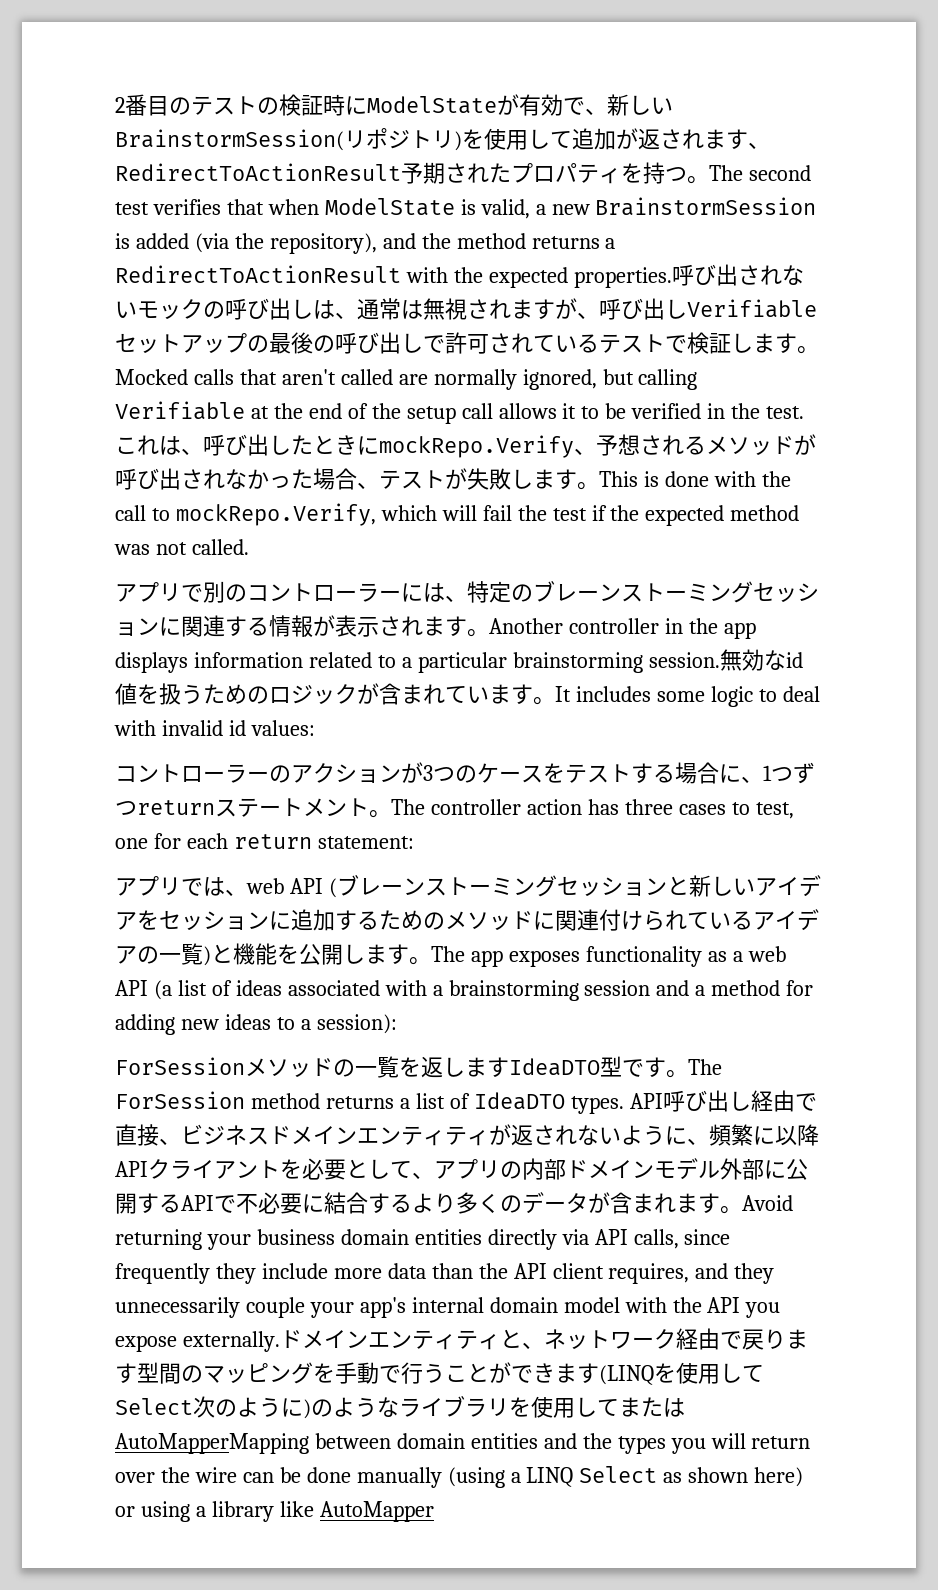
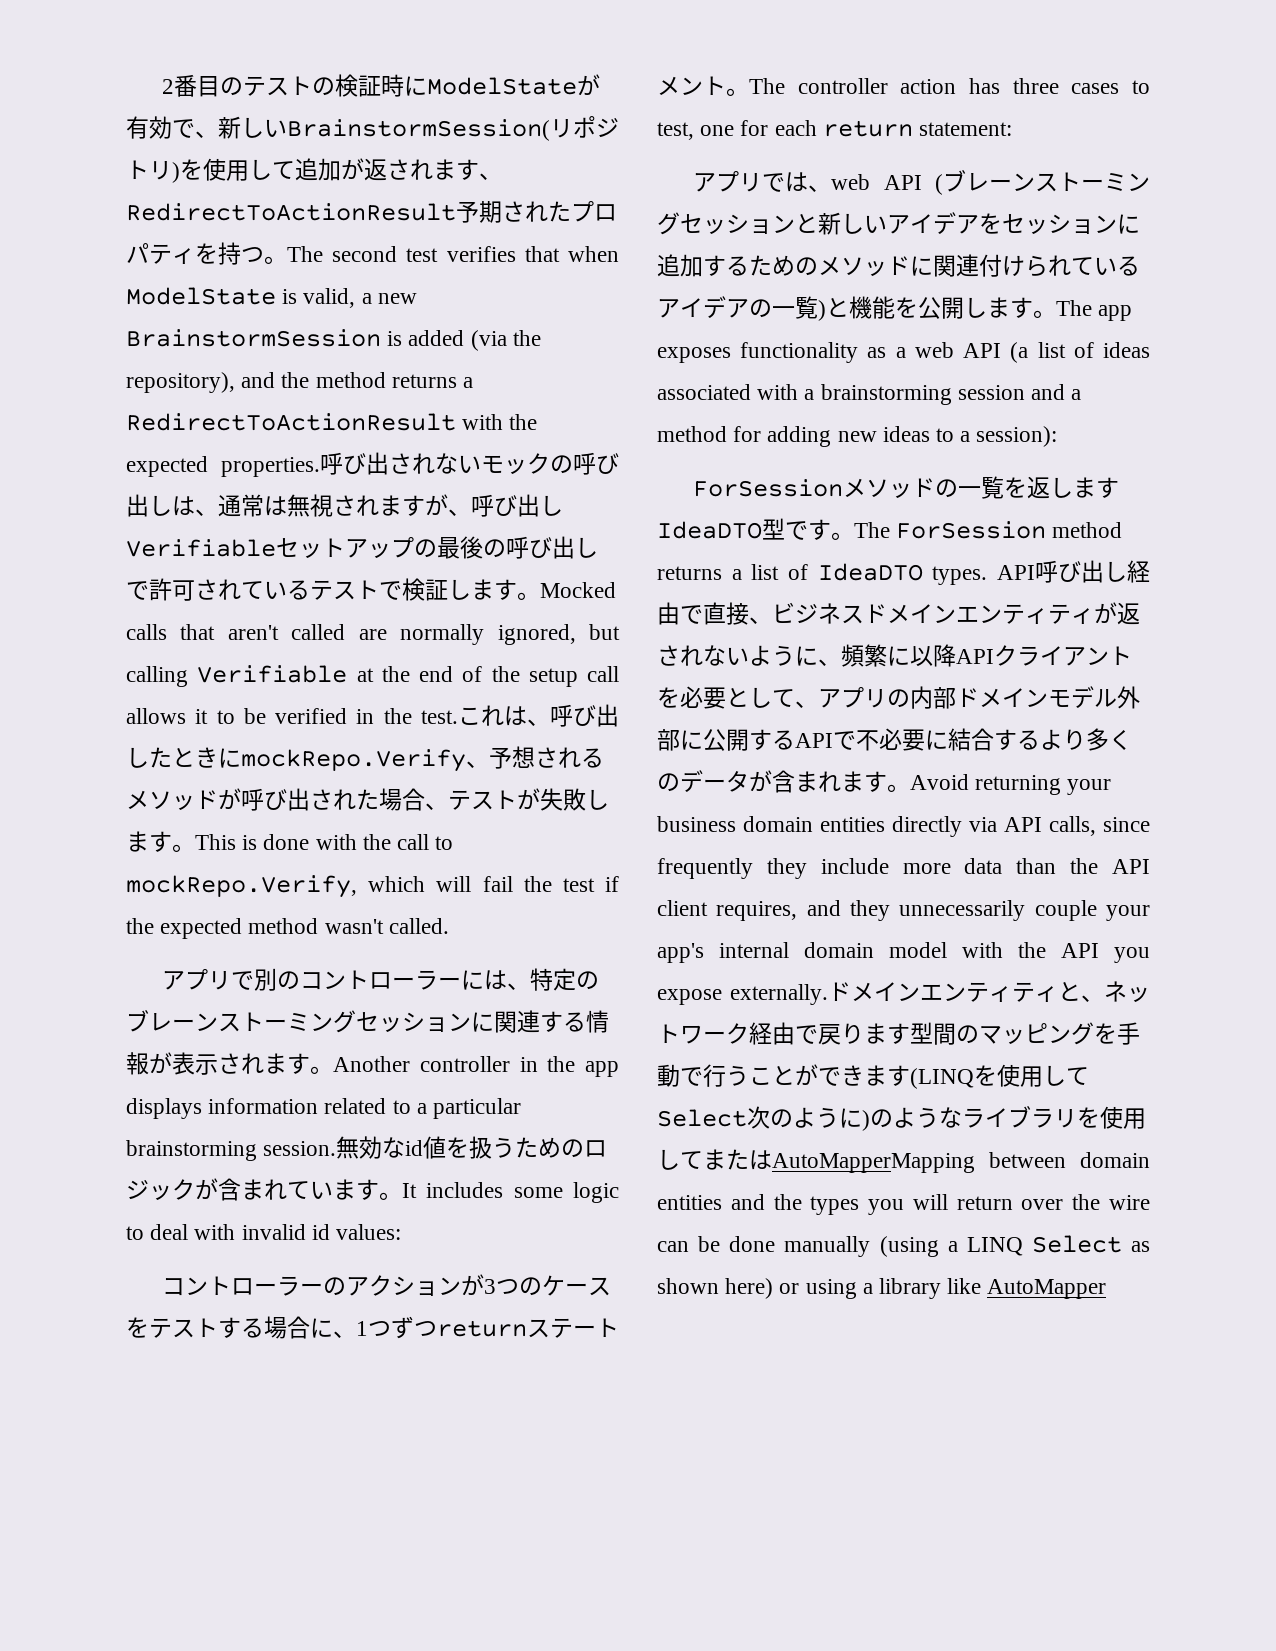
- これは、呼び出したときにmockRepo.Verify、予想されるメソッドが呼び出されなかった場合、テストが失敗します。
+ これは、呼び出したときにmockRepo.Verify、予想されるメソッドが呼び出された場合、テストが失敗します。
- This is done with the call to mockRepo.Verify, which will fail the test if the expected method was not called.
+ This is done with the call to mockRepo.Verify, which will fail the test if the expected method wasn't called.

